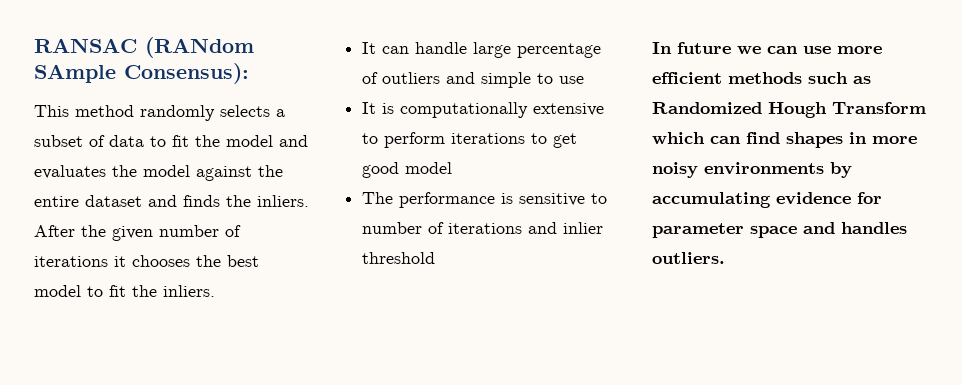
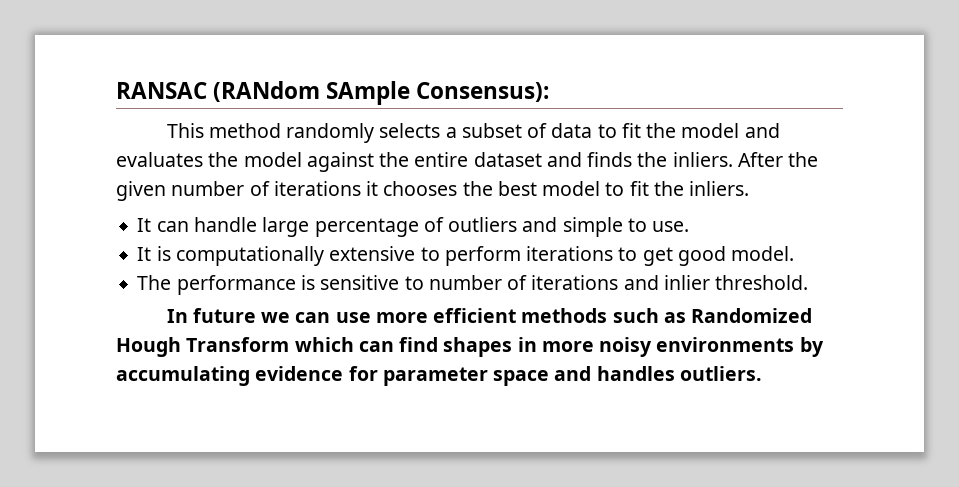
- It can handle large percentage of outliers and simple to use
+ It can handle large percentage of outliers and simple to use.
- It is computationally extensive to perform iterations to get good model
+ It is computationally extensive to perform iterations to get good model.
- The performance is sensitive to number of iterations and inlier threshold
+ The performance is sensitive to number of iterations and inlier threshold.

